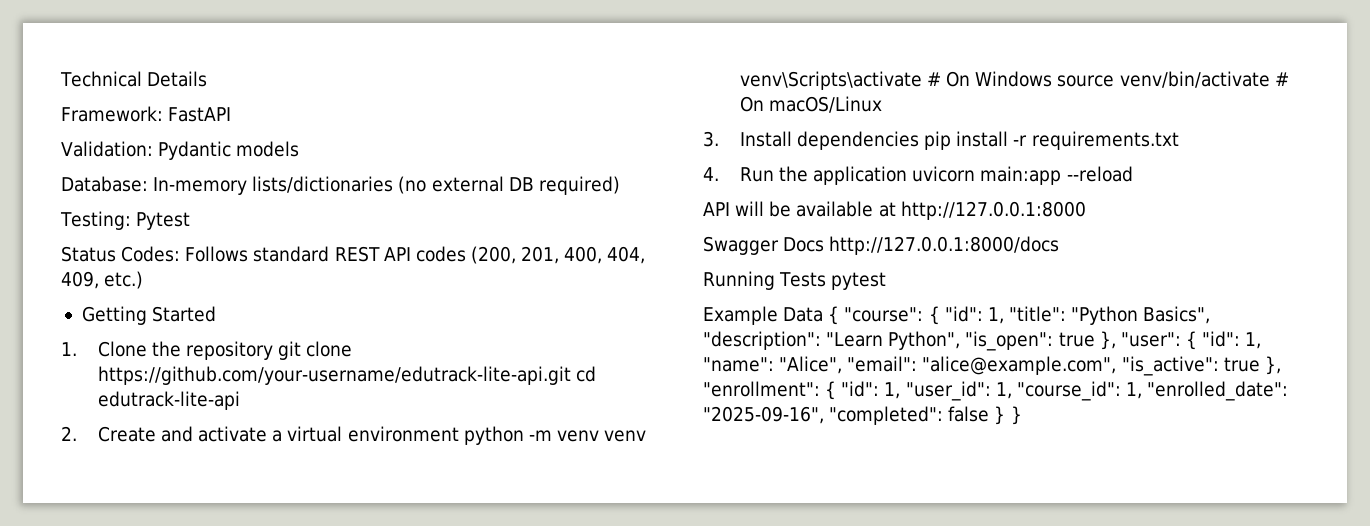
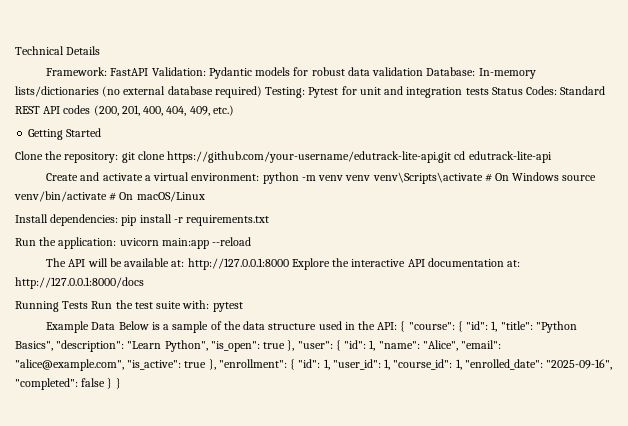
- Framework: FastAPI
- Validation: Pydantic models
- Database: In-memory lists/dictionaries (no external DB required)
- Testing: Pytest
- Status Codes: Follows standard REST API codes (200, 201, 400, 404, 409, etc.)
+ Framework: FastAPI Validation: Pydantic models for robust data validation Database: In-memory lists/dictionaries (no external database required) Testing: Pytest for unit and integration tests Status Codes: Standard REST API codes (200, 201, 400, 404, 409, etc.)
- 1. Clone the repository git clone https://github.com/your-username/edutrack-lite-api.git cd edutrack-lite-api
+ Clone the repository: git clone https://github.com/your-username/edutrack-lite-api.git cd edutrack-lite-api
- 2. Create and activate a virtual environment python -m venv venv venv\Scripts\activate # On Windows source venv/bin/activate # On macOS/Linux
+ Create and activate a virtual environment: python -m venv venv venv\Scripts\activate # On Windows source venv/bin/activate # On macOS/Linux
- 3. Install dependencies pip install -r requirements.txt
+ Install dependencies: pip install -r requirements.txt
- 4. Run the application uvicorn main:app --reload
+ Run the application: uvicorn main:app --reload
- API will be available at http://127.0.0.1:8000
- Swagger Docs http://127.0.0.1:8000/docs
- Running Tests pytest
- Example Data { "course": { "id": 1, "title": "Python Basics", "description": "Learn Python", "is_open": true }, "user": { "id": 1, "name": "Alice", "email": "alice@example.com", "is_active": true }, "enrollment": { "id": 1, "user_id": 1, "course_id": 1, "enrolled_date": "2025-09-16", "completed": false } }
+ The API will be available at: http://127.0.0.1:8000 Explore the interactive API documentation at: http://127.0.0.1:8000/docs
+ Running Tests Run the test suite with: pytest
+ Example Data Below is a sample of the data structure used in the API: { "course": { "id": 1, "title": "Python Basics", "description": "Learn Python", "is_open": true }, "user": { "id": 1, "name": "Alice", "email": "alice@example.com", "is_active": true }, "enrollment": { "id": 1, "user_id": 1, "course_id": 1, "enrolled_date": "2025-09-16", "completed": false } }

